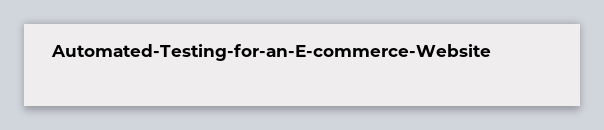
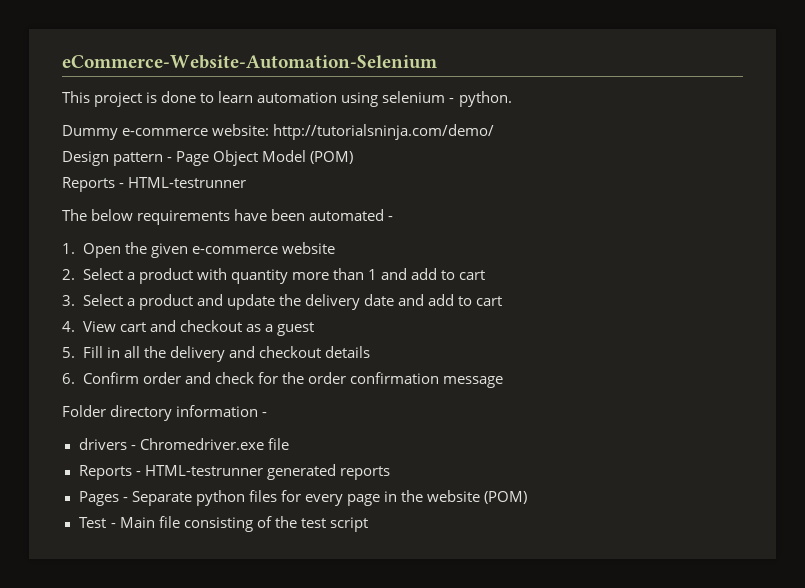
- Automated-Testing-for-an-E-commerce-Website
+ eCommerce-Website-Automation-Selenium
+ This project is done to learn automation using selenium - python.
+ Dummy e-commerce website: http://tutorialsninja.com/demo/
+ Design pattern - Page Object Model (POM)
+ Reports - HTML-testrunner
+ The below requirements have been automated -
+ 1. Open the given e-commerce website
+ 2. Select a product with quantity more than 1 and add to cart
+ 3. Select a product and update the delivery date and add to cart
+ 4. View cart and checkout as a guest
+ 5. Fill in all the delivery and checkout details
+ 6. Confirm order and check for the order confirmation message
+ Folder directory information -
+ drivers - Chromedriver.exe file
+ Reports - HTML-testrunner generated reports
+ Pages - Separate python files for every page in the website (POM)
+ Test - Main file consisting of the test script

